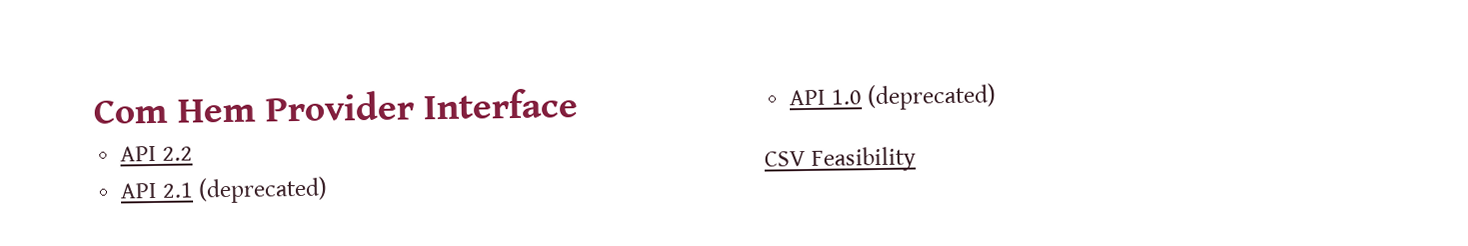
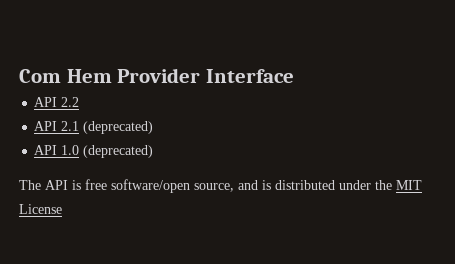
- CSV Feasibility
+ The API is free software/open source, and is distributed under the MIT License

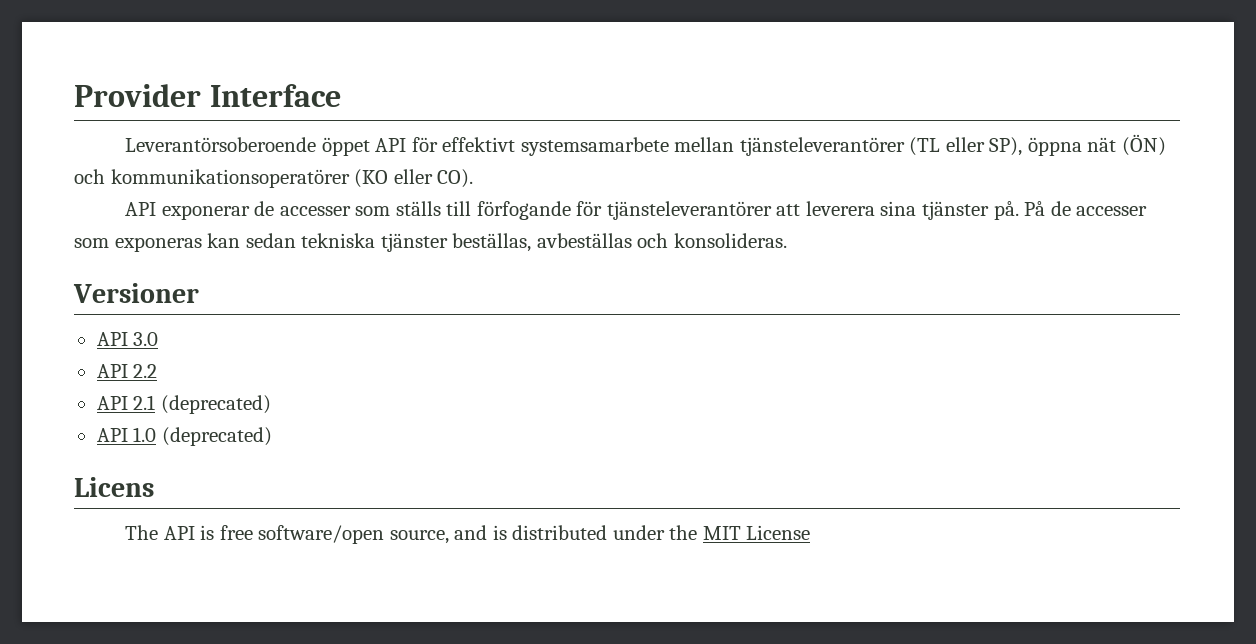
- Com Hem Provider Interface
+ Provider Interface
+ Leverantörsoberoende öppet API för effektivt systemsamarbete mellan tjänsteleverantörer (TL eller SP), öppna nät (ÖN) och kommunikationsoperatörer (KO eller CO).
+ API exponerar de accesser som ställs till förfogande för tjänsteleverantörer att leverera sina tjänster på. På de accesser som exponeras kan sedan tekniska tjänster beställas, avbeställas och konsolideras.
+ Versioner
+ API 3.0
+ Licens

